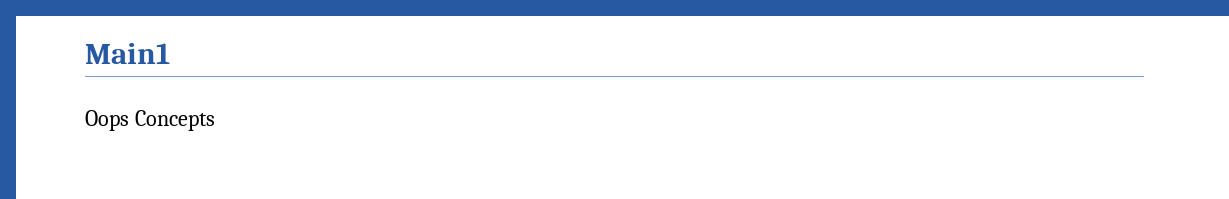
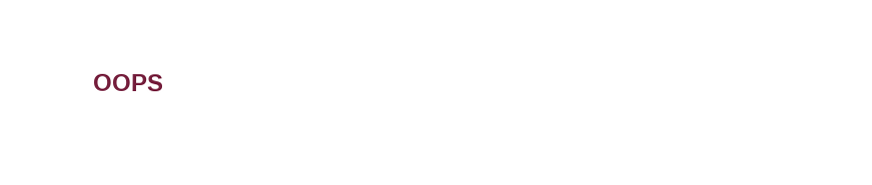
- Main1
- Oops Concepts
+ OOPS

